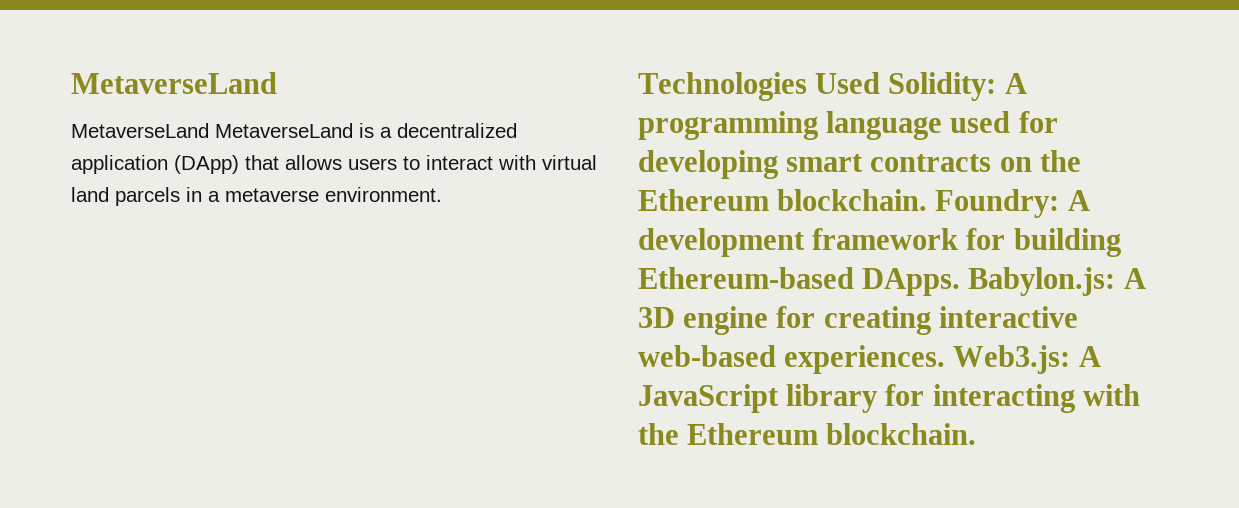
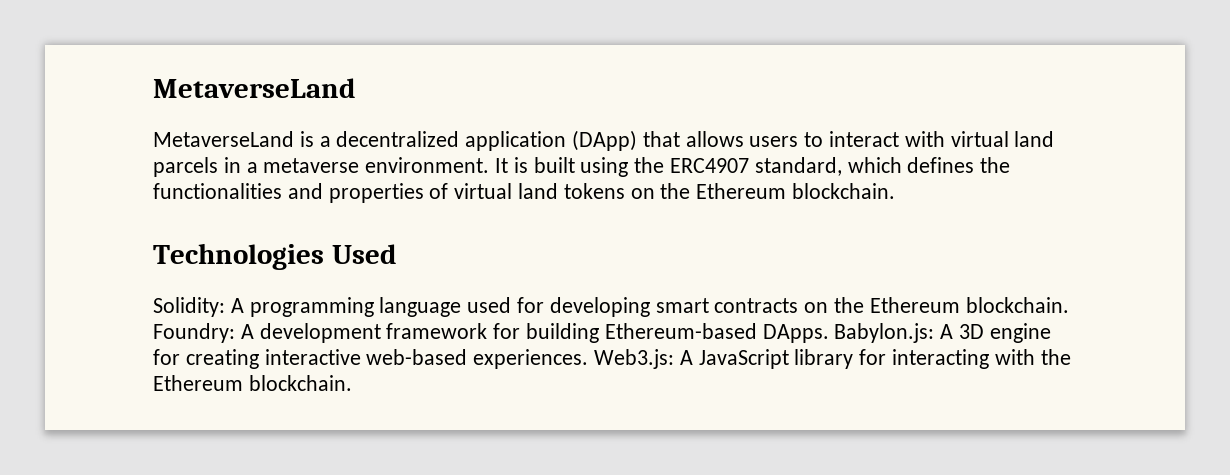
- MetaverseLand MetaverseLand is a decentralized application (DApp) that allows users to interact with virtual land parcels in a metaverse environment.
+ MetaverseLand is a decentralized application (DApp) that allows users to interact with virtual land parcels in a metaverse environment. It is built using the ERC4907 standard, which defines the functionalities and properties of virtual land tokens on the Ethereum blockchain.
- Technologies Used Solidity: A programming language used for developing smart contracts on the Ethereum blockchain.
+ Technologies Used
+ Solidity: A programming language used for developing smart contracts on the Ethereum blockchain.

